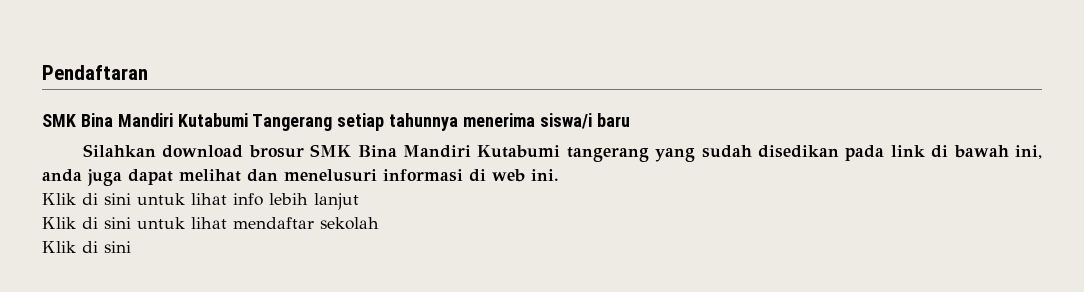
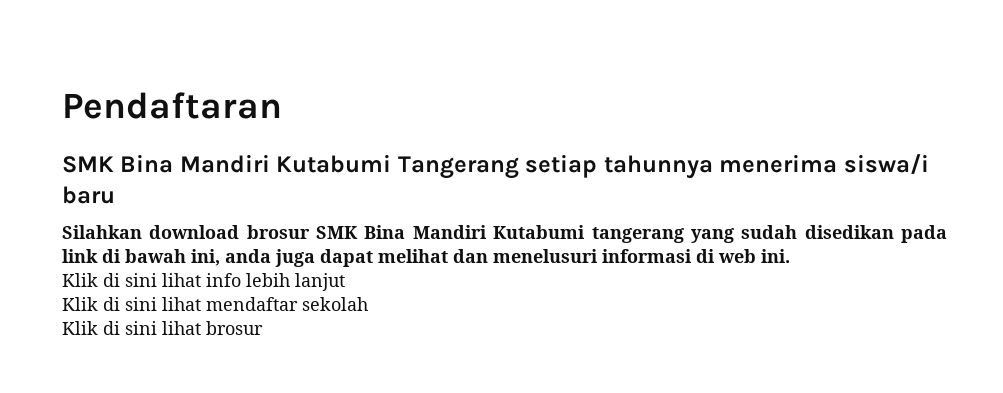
- Klik di sini untuk lihat info lebih lanjut
+ Klik di sini lihat info lebih lanjut
- Klik di sini untuk lihat mendaftar sekolah
- Klik di sini
+ Klik di sini lihat mendaftar sekolah
+ Klik di sini lihat brosur

